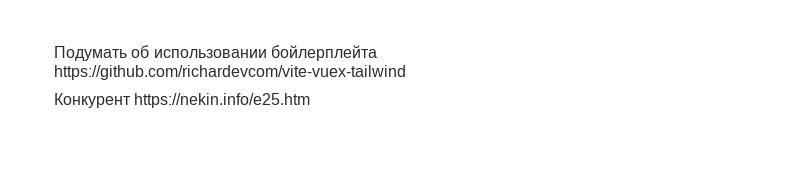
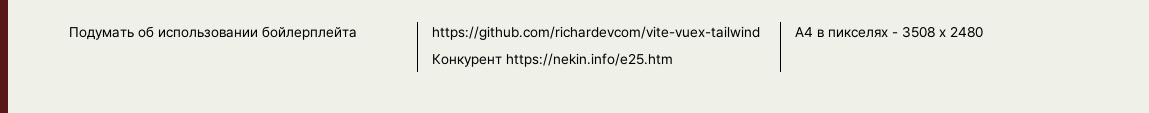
+ А4 в пикселях - 3508 x 2480

